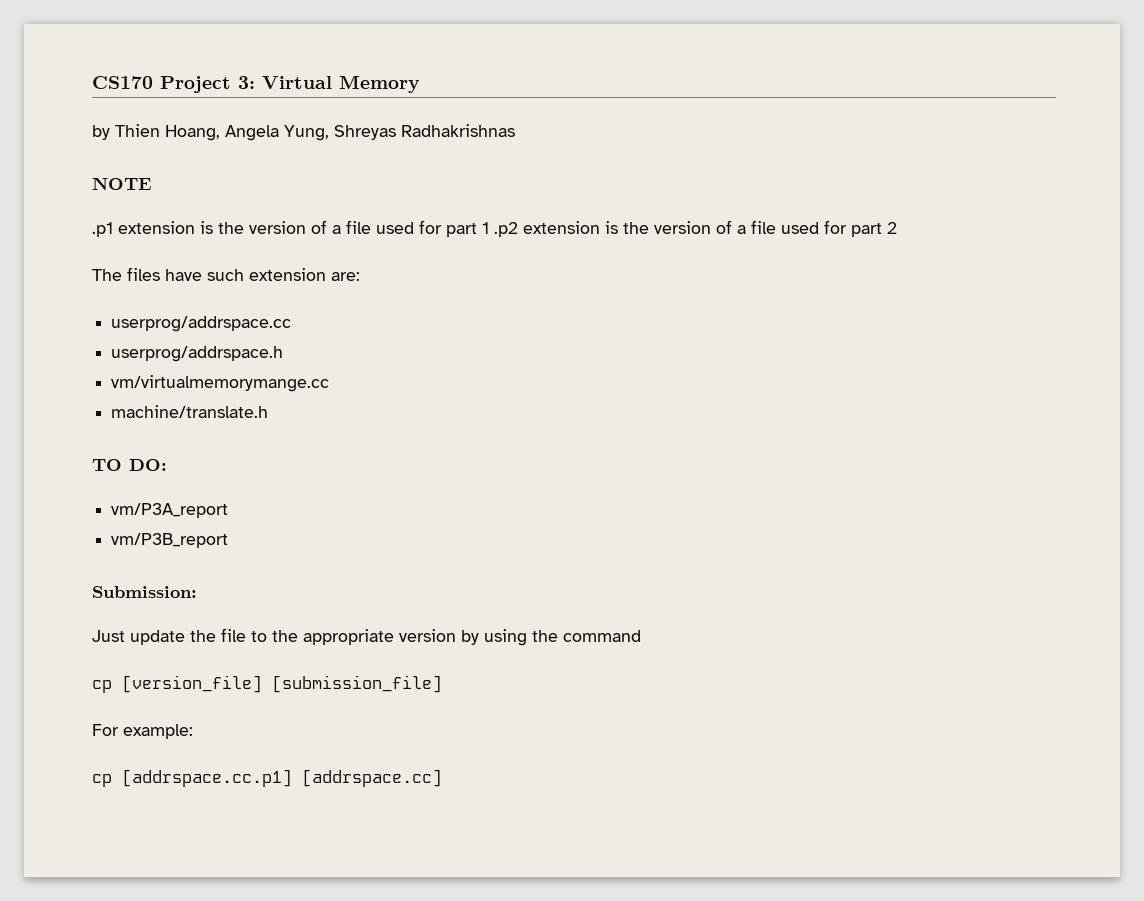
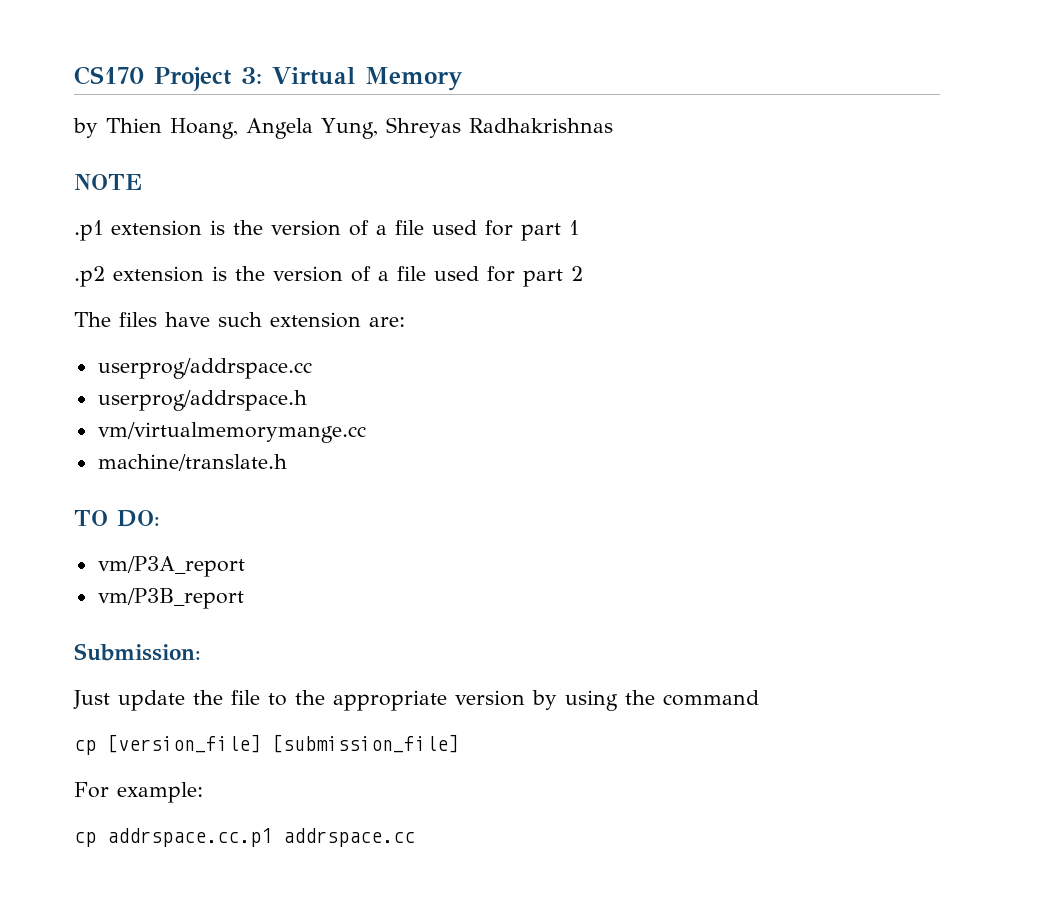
- .p1 extension is the version of a file used for part 1 .p2 extension is the version of a file used for part 2
+ .p1 extension is the version of a file used for part 1
+ .p2 extension is the version of a file used for part 2
- cp [addrspace.cc.p1] [addrspace.cc]
+ cp addrspace.cc.p1 addrspace.cc

